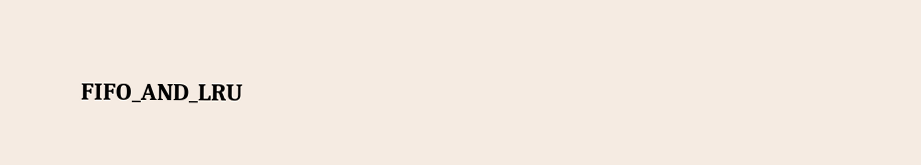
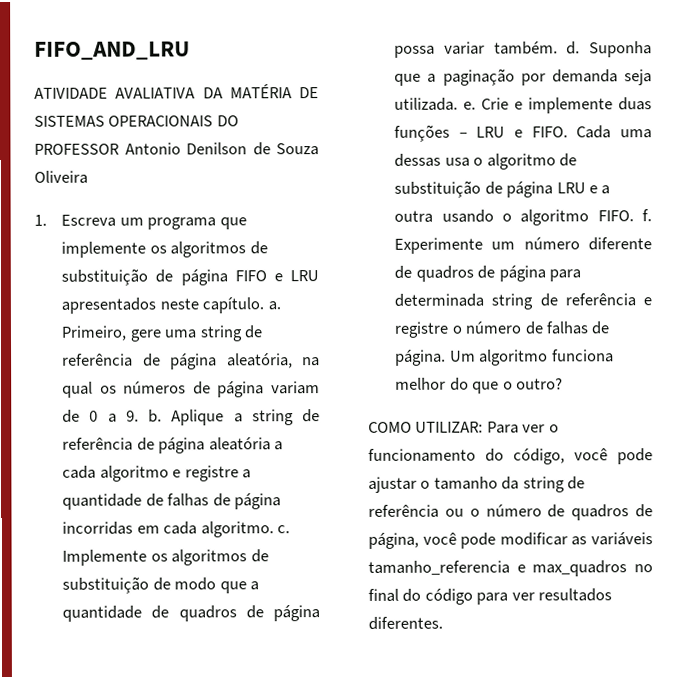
+ ATIVIDADE AVALIATIVA DA MATÉRIA DE SISTEMAS OPERACIONAIS DO PROFESSOR Antonio Denilson de Souza Oliveira
+ 1. Escreva um programa que implemente os algoritmos de substituição de página FIFO e LRU apresentados neste capítulo. a. Primeiro, gere uma string de referência de página aleatória, na qual os números de página variam de 0 a 9. b. Aplique a string de referência de página aleatória a cada algoritmo e registre a quantidade de falhas de página incorridas em cada algoritmo. c. Implemente os algoritmos de substituição de modo que a quantidade de quadros de página possa variar também. d. Suponha que a paginação por demanda seja utilizada. e. Crie e implemente duas funções – LRU e FIFO. Cada uma dessas usa o algoritmo de substituição de página LRU e a outra usando o algoritmo FIFO. f. Experimente um número diferente de quadros de página para determinada string de referência e registre o número de falhas de página. Um algoritmo funciona melhor do que o outro?
+ COMO UTILIZAR: Para ver o funcionamento do código, você pode ajustar o tamanho da string de referência ou o número de quadros de página, você pode modificar as variáveis tamanho_referencia e max_quadros no final do código para ver resultados diferentes.

